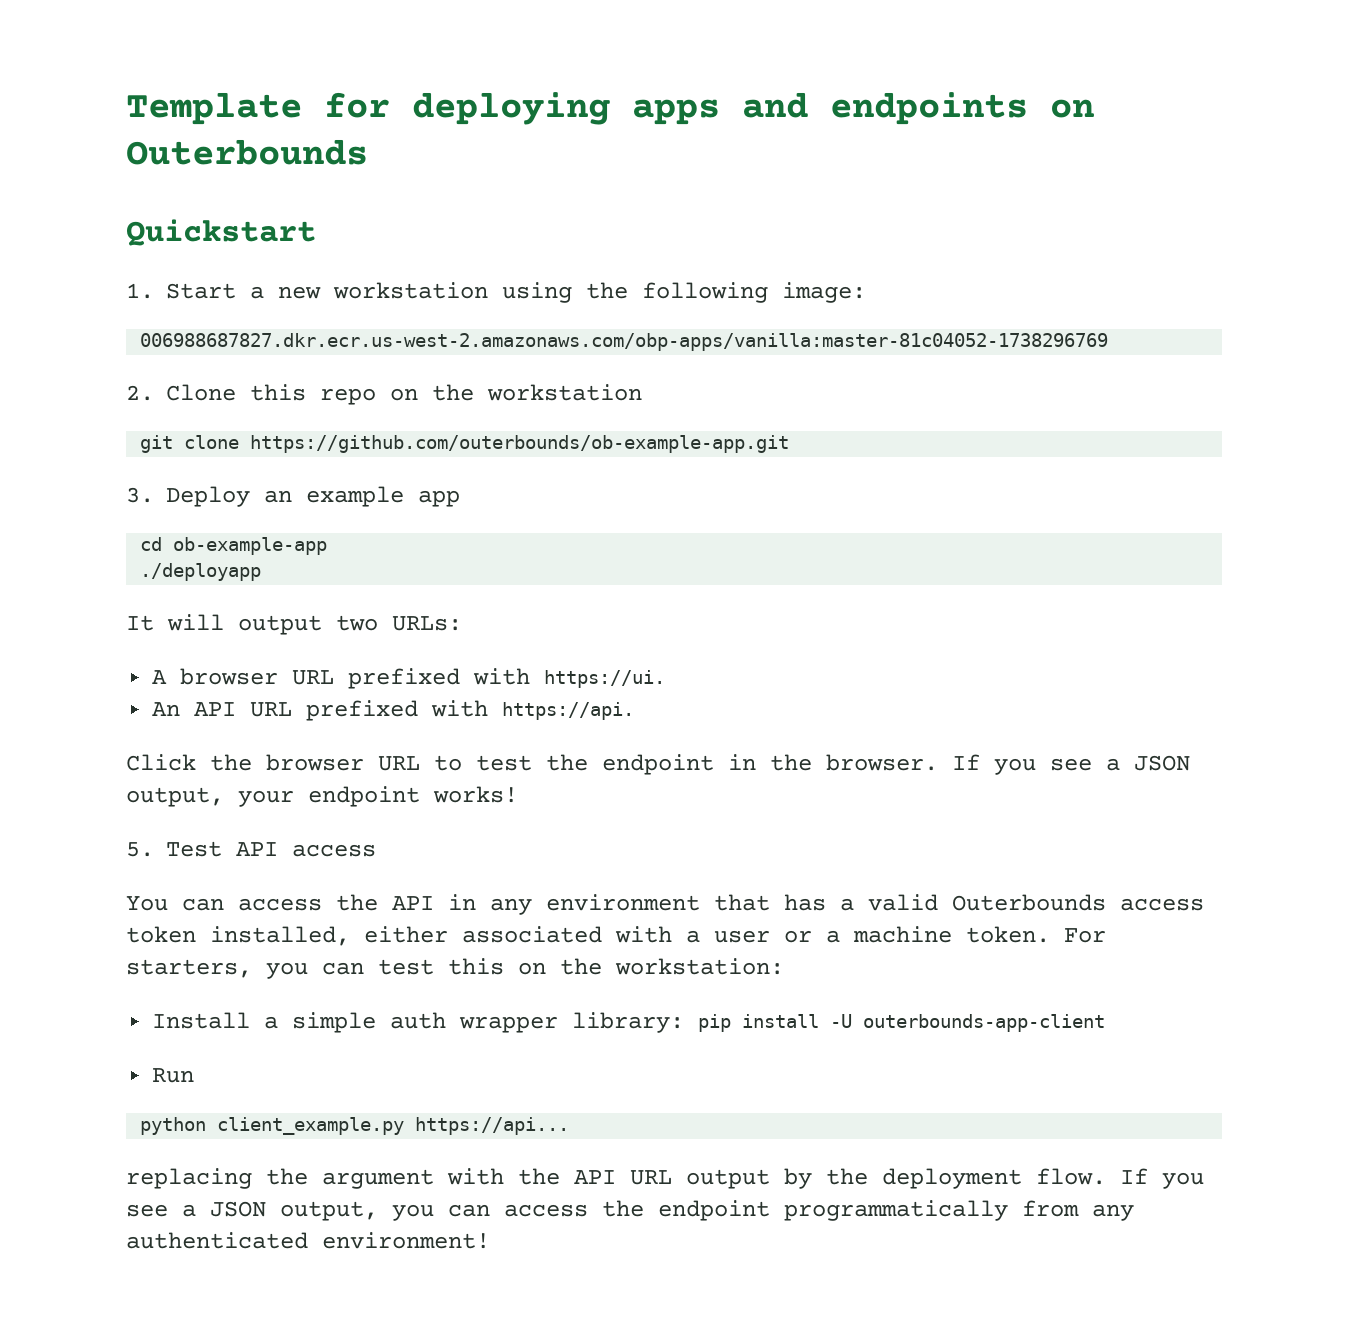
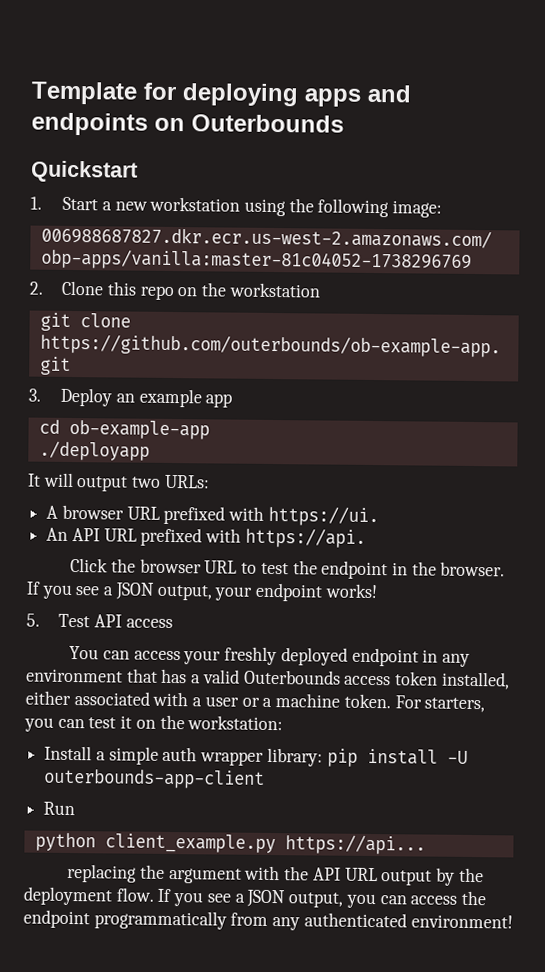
- You can access the API in any environment that has a valid Outerbounds access token installed, either associated with a user or a machine token.
+ You can access your freshly deployed endpoint in any environment that has a valid Outerbounds access token installed, either associated with a user or a machine token.
- For starters, you can test this on the workstation:
+ For starters, you can test it on the workstation:

